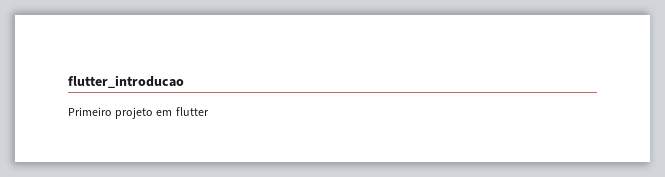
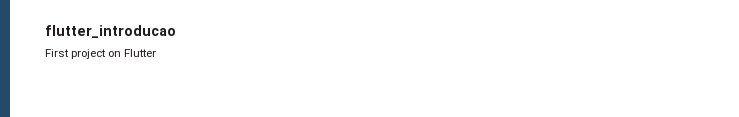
- Primeiro projeto em flutter
+ First project on Flutter

